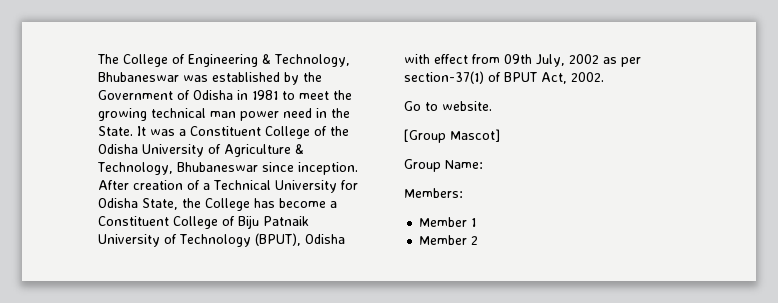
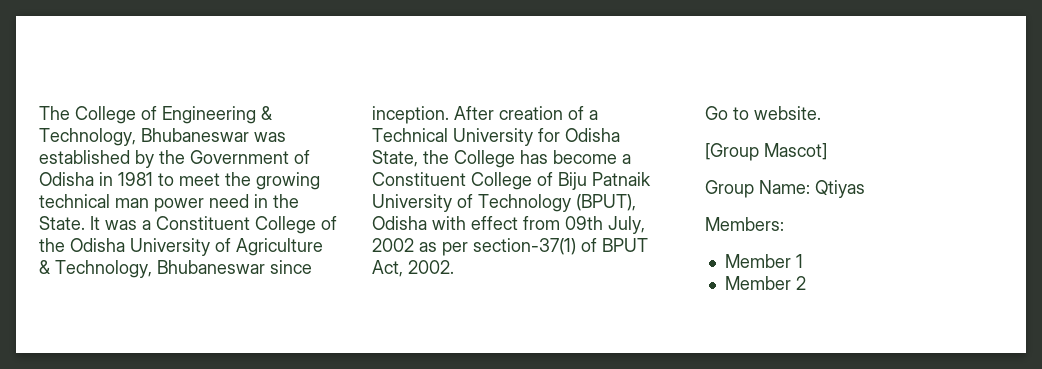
- Group Name:
+ Group Name: Qtiyas

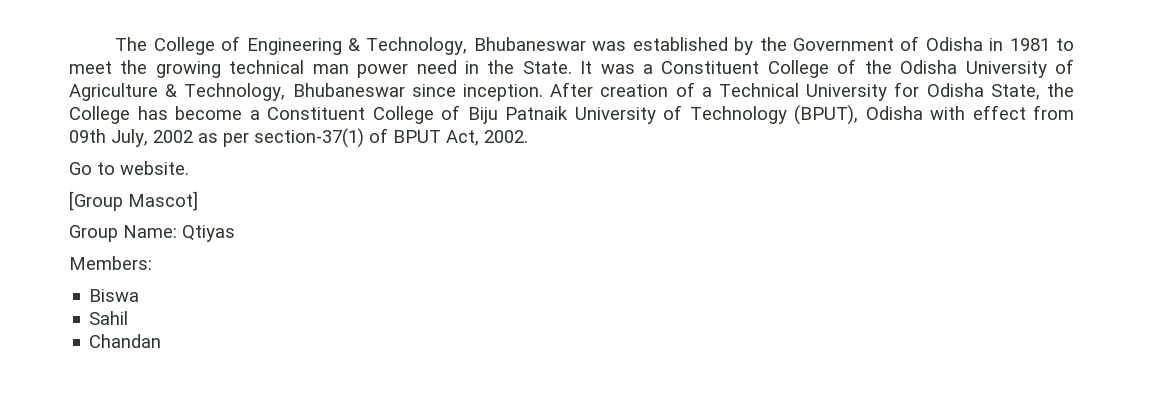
- Member 1
- Member 2
+ Biswa
+ Sahil
+ Chandan

